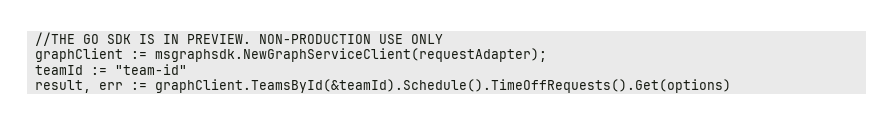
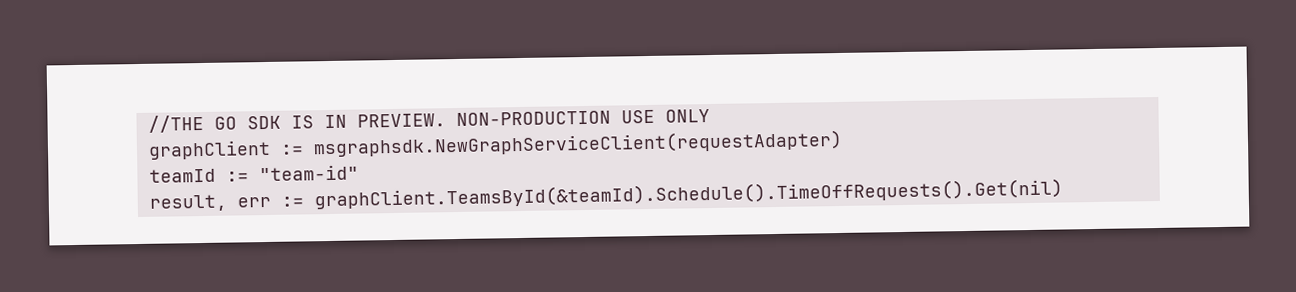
- graphClient := msgraphsdk.NewGraphServiceClient(requestAdapter);
+ graphClient := msgraphsdk.NewGraphServiceClient(requestAdapter)
- result, err := graphClient.TeamsById(&teamId).Schedule().TimeOffRequests().Get(options)
+ result, err := graphClient.TeamsById(&teamId).Schedule().TimeOffRequests().Get(nil)

